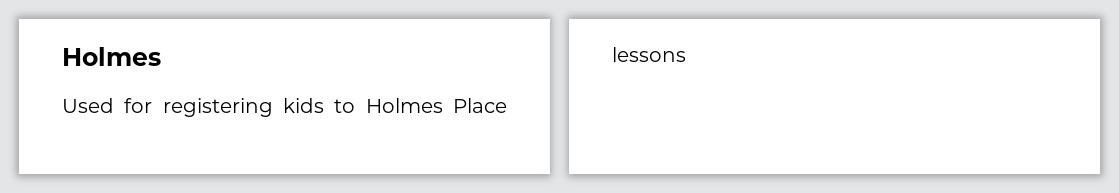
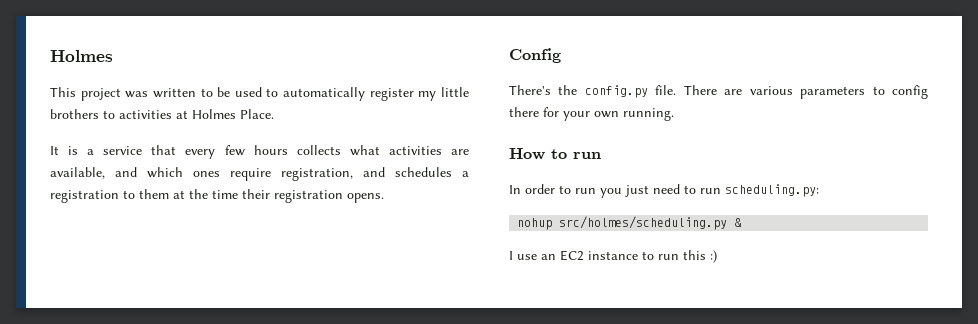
- Used for registering kids to Holmes Place lessons
+ This project was written to be used to automatically register my little brothers to activities at Holmes Place.
+ It is a service that every few hours collects what activities are available, and which ones require registration, and schedules a registration to them at the time their registration opens.
+ Config
+ There's the config.py file. There are various parameters to config there for your own running.
+ How to run
+ In order to run you just need to run scheduling.py:
+ nohup src/holmes/scheduling.py &
+ I use an EC2 instance to run this :)

